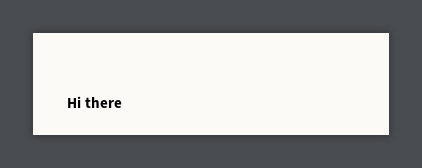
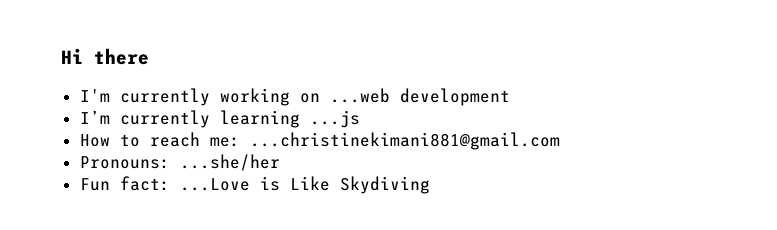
+ I'm currently working on ...web development
+ I’m currently learning ...js
+ How to reach me: ...christinekimani881@gmail.com
+ Pronouns: ...she/her
+ Fun fact: ...Love is Like Skydiving

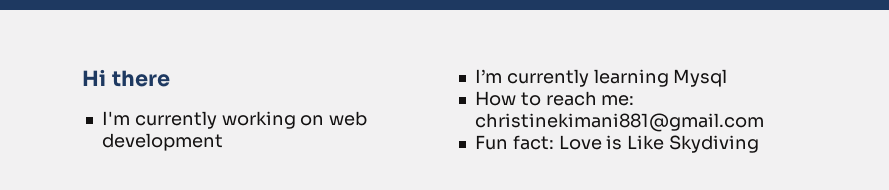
- I'm currently working on ...web development
+ I'm currently working on web development
- I’m currently learning ...js
+ I’m currently learning Mysql
- How to reach me: ...christinekimani881@gmail.com
- Pronouns: ...she/her
+ How to reach me: christinekimani881@gmail.com
- Fun fact: ...Love is Like Skydiving
+ Fun fact: Love is Like Skydiving

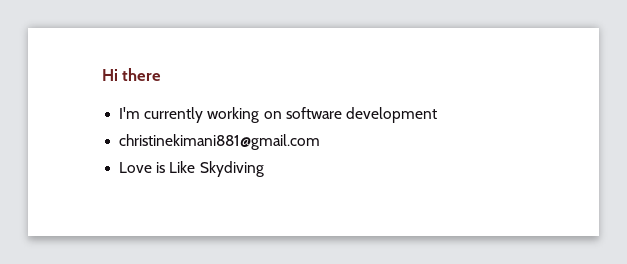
- I'm currently working on web development
+ I'm currently working on software development
- I’m currently learning Mysql
- How to reach me: christinekimani881@gmail.com
+ christinekimani881@gmail.com
- Fun fact: Love is Like Skydiving
+ Love is Like Skydiving

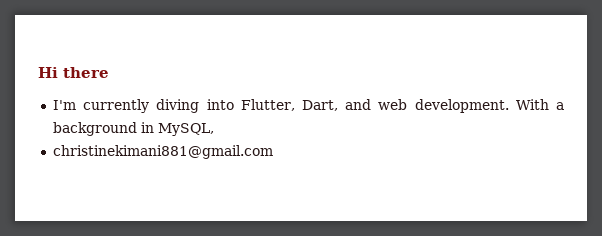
- I'm currently working on software development
+ I'm currently diving into Flutter, Dart, and web development. With a background in MySQL,
  christinekimani881@gmail.com
- Love is Like Skydiving

